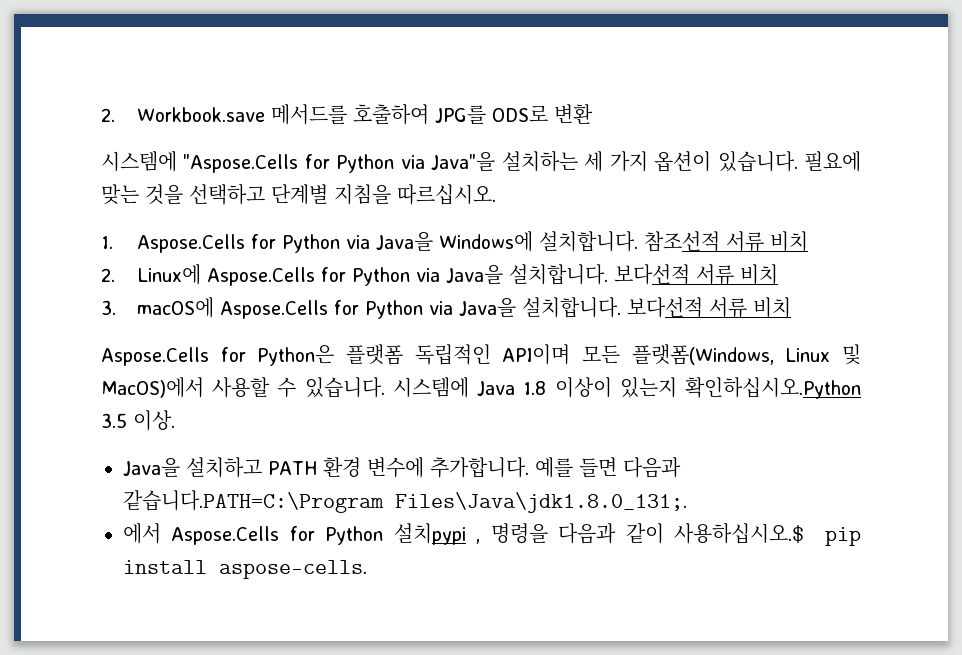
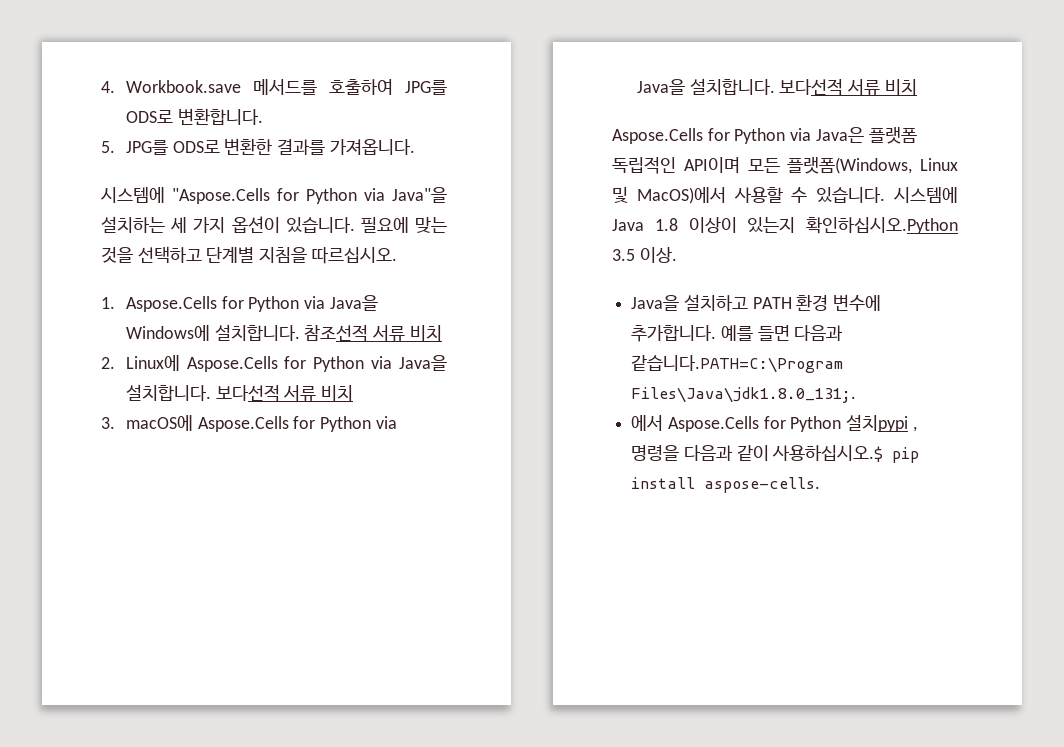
- 2. Workbook.save 메서드를 호출하여 JPG를 ODS로 변환
+ 4. Workbook.save 메서드를 호출하여 JPG를 ODS로 변환합니다.
+ 5. JPG를 ODS로 변환한 결과를 가져옵니다.
- Aspose.Cells for Python은 플랫폼 독립적인 API이며 모든 플랫폼(Windows, Linux 및 MacOS)에서 사용할 수 있습니다.
+ Aspose.Cells for Python via Java은 플랫폼 독립적인 API이며 모든 플랫폼(Windows, Linux 및 MacOS)에서 사용할 수 있습니다.

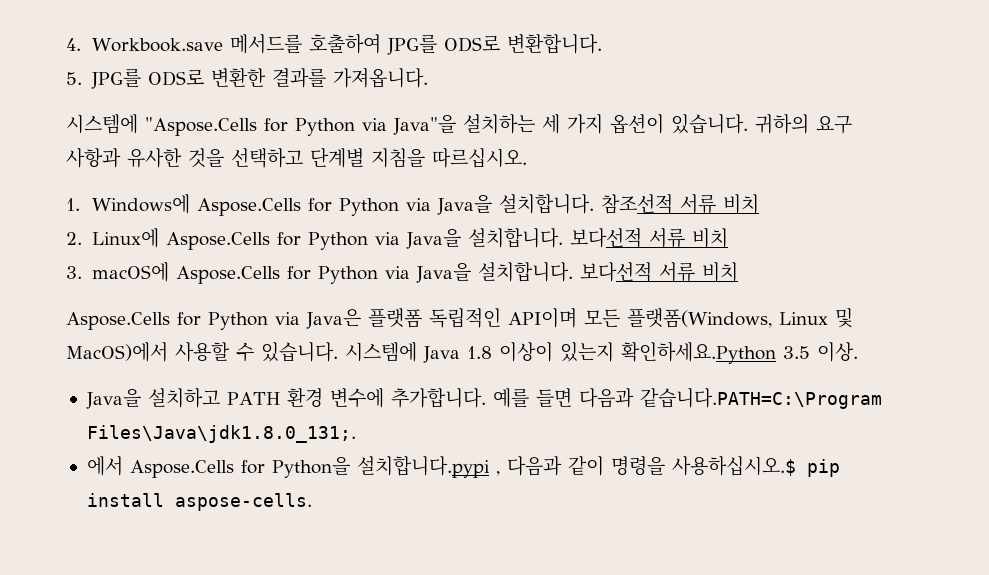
- 필요에 맞는 것을 선택하고 단계별 지침을 따르십시오.
+ 귀하의 요구 사항과 유사한 것을 선택하고 단계별 지침을 따르십시오.
- 1. Aspose.Cells for Python via Java을 Windows에 설치합니다.
+ 1. Windows에 Aspose.Cells for Python via Java을 설치합니다.
- 시스템에 Java 1.8 이상이 있는지 확인하십시오.Python 3.5 이상.
+ 시스템에 Java 1.8 이상이 있는지 확인하세요.Python 3.5 이상.
- 에서 Aspose.Cells for Python 설치pypi , 명령을 다음과 같이 사용하십시오.$ pip install aspose-cells.
+ 에서 Aspose.Cells for Python을 설치합니다.pypi , 다음과 같이 명령을 사용하십시오.$ pip install aspose-cells.

